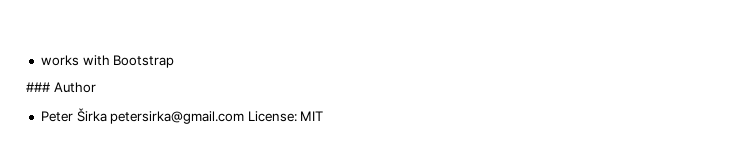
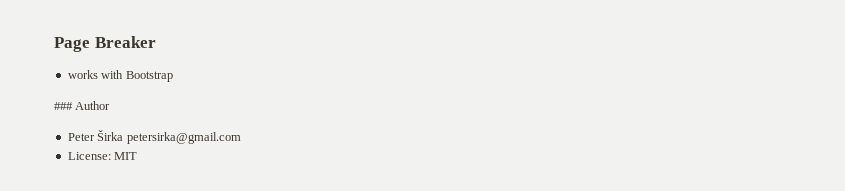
+ Page Breaker
- Peter Širka petersirka@gmail.com License: MIT
+ Peter Širka petersirka@gmail.com
+ License: MIT

